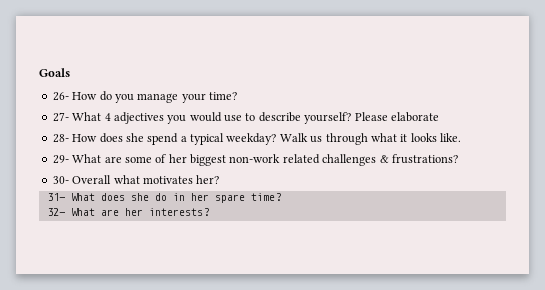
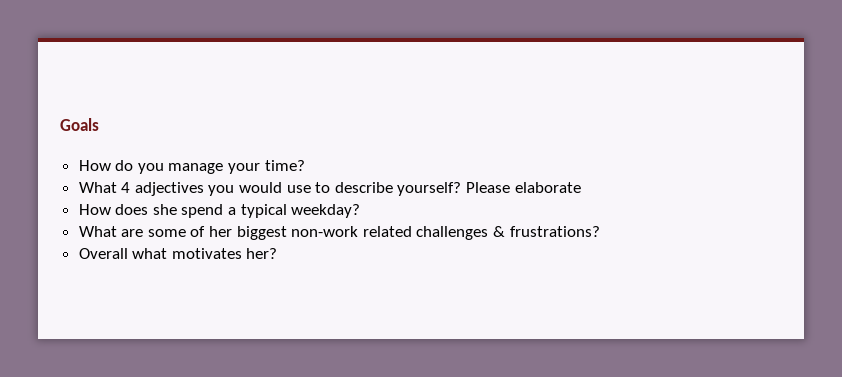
- 26- How do you manage your time?
+ How do you manage your time?
- 27- What 4 adjectives you would use to describe yourself?
+ What 4 adjectives you would use to describe yourself?
- 28- How does she spend a typical weekday? Walk us through what it looks like.
- 29- What are some of her biggest non-work related challenges & frustrations?
+ How does she spend a typical weekday?
+ What are some of her biggest non-work related challenges & frustrations?
- 30- Overall what motivates her?
+ Overall what motivates her?
- 31- What does she do in her spare time?
- 32- What are her interests?

